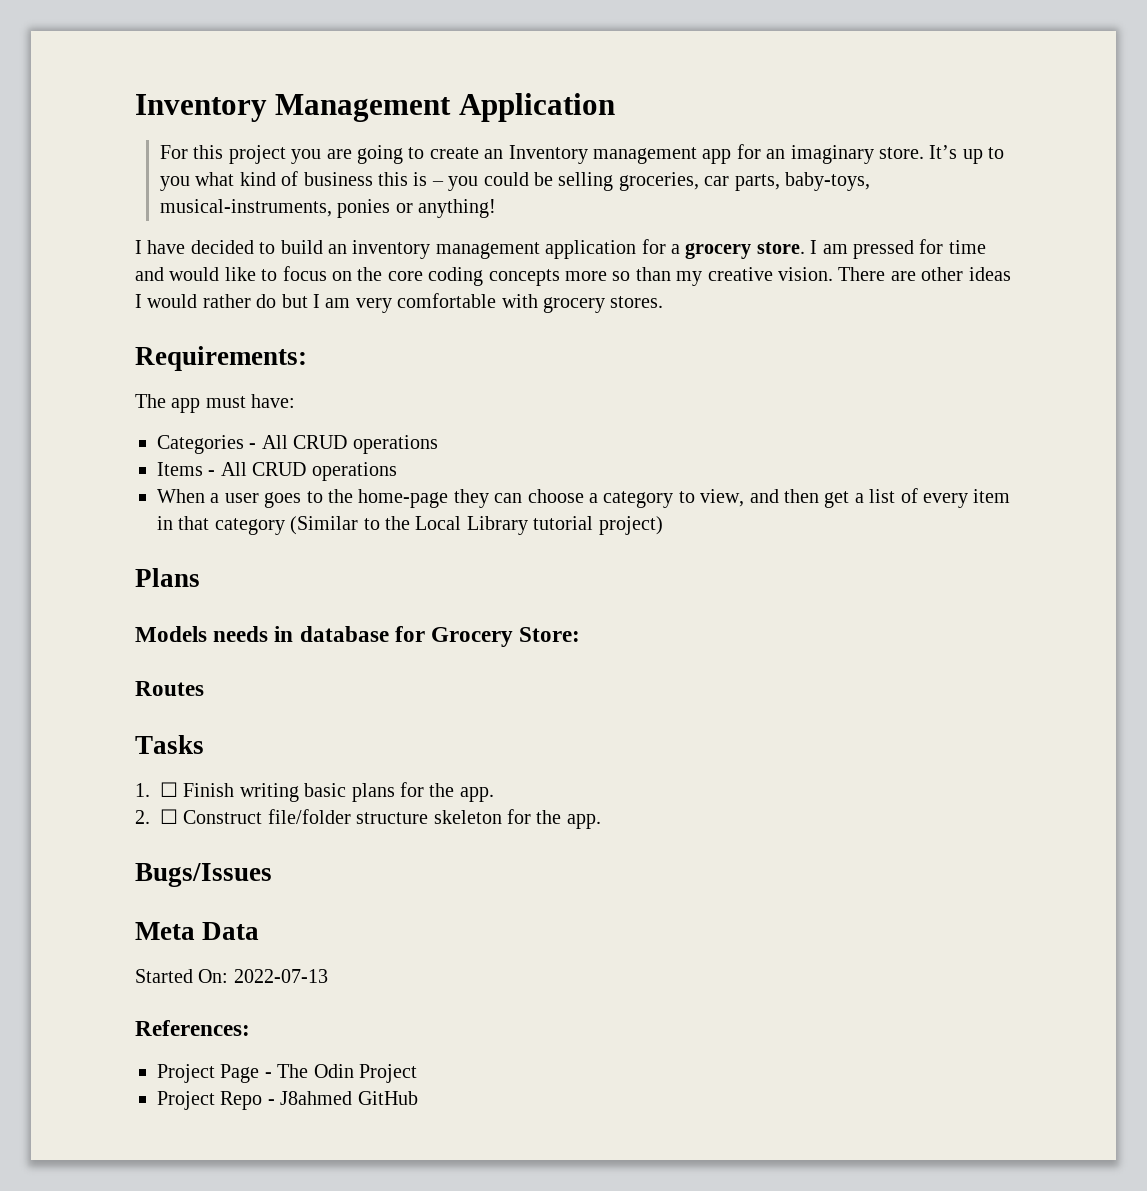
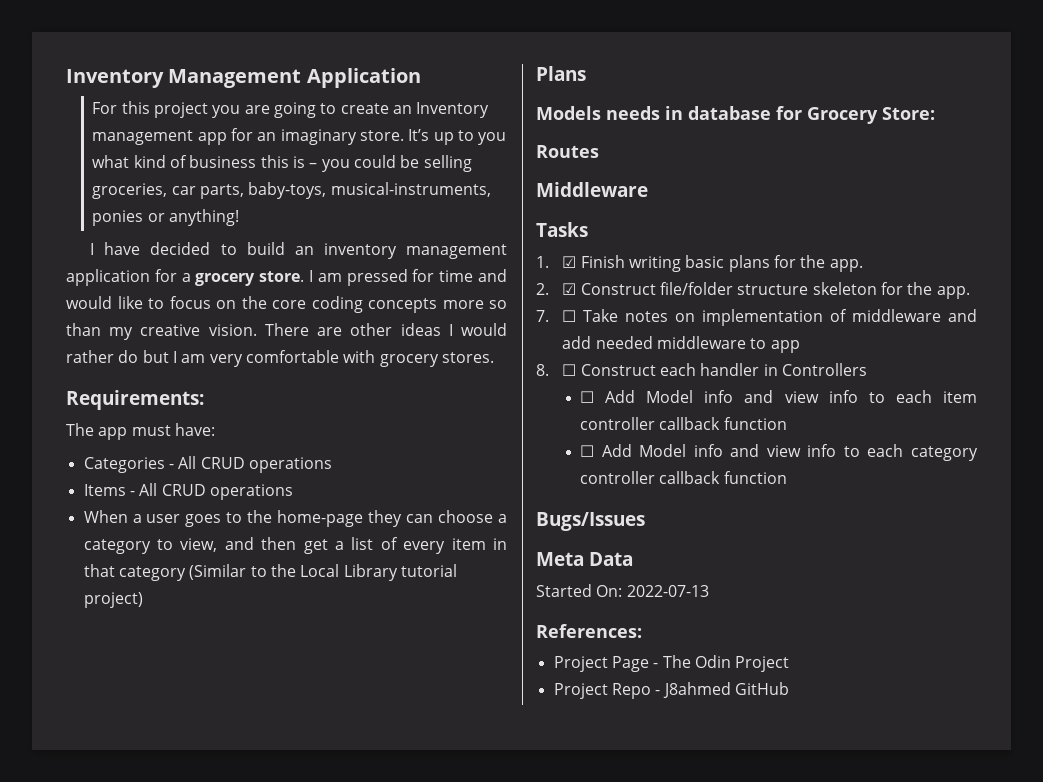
+ Middleware
- 1. ☐ Finish writing basic plans for the app.
+ 1. ☑ Finish writing basic plans for the app.
- 2. ☐ Construct file/folder structure skeleton for the app.
+ 2. ☑ Construct file/folder structure skeleton for the app.
+ 7. ☐ Take notes on implementation of middleware and add needed middleware to app
+ 8. ☐ Construct each handler in Controllers
+ ☐ Add Model info and view info to each item controller callback function
+ ☐ Add Model info and view info to each category controller callback function

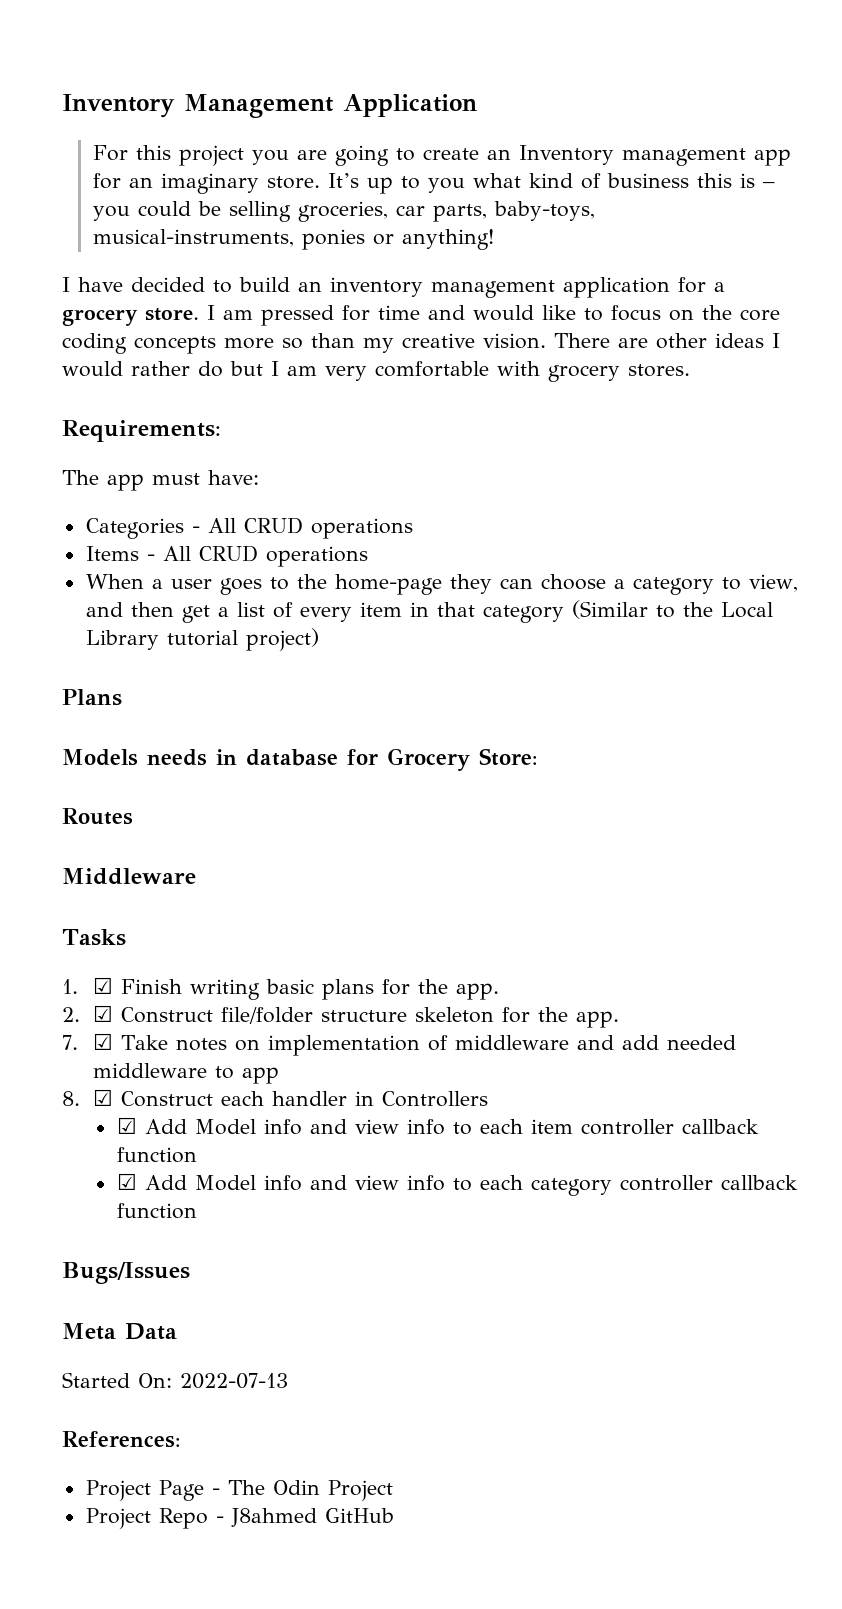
- 7. ☐ Take notes on implementation of middleware and add needed middleware to app
+ 7. ☑ Take notes on implementation of middleware and add needed middleware to app
- 8. ☐ Construct each handler in Controllers
+ 8. ☑ Construct each handler in Controllers
- ☐ Add Model info and view info to each item controller callback function
+ ☑ Add Model info and view info to each item controller callback function
- ☐ Add Model info and view info to each category controller callback function
+ ☑ Add Model info and view info to each category controller callback function

